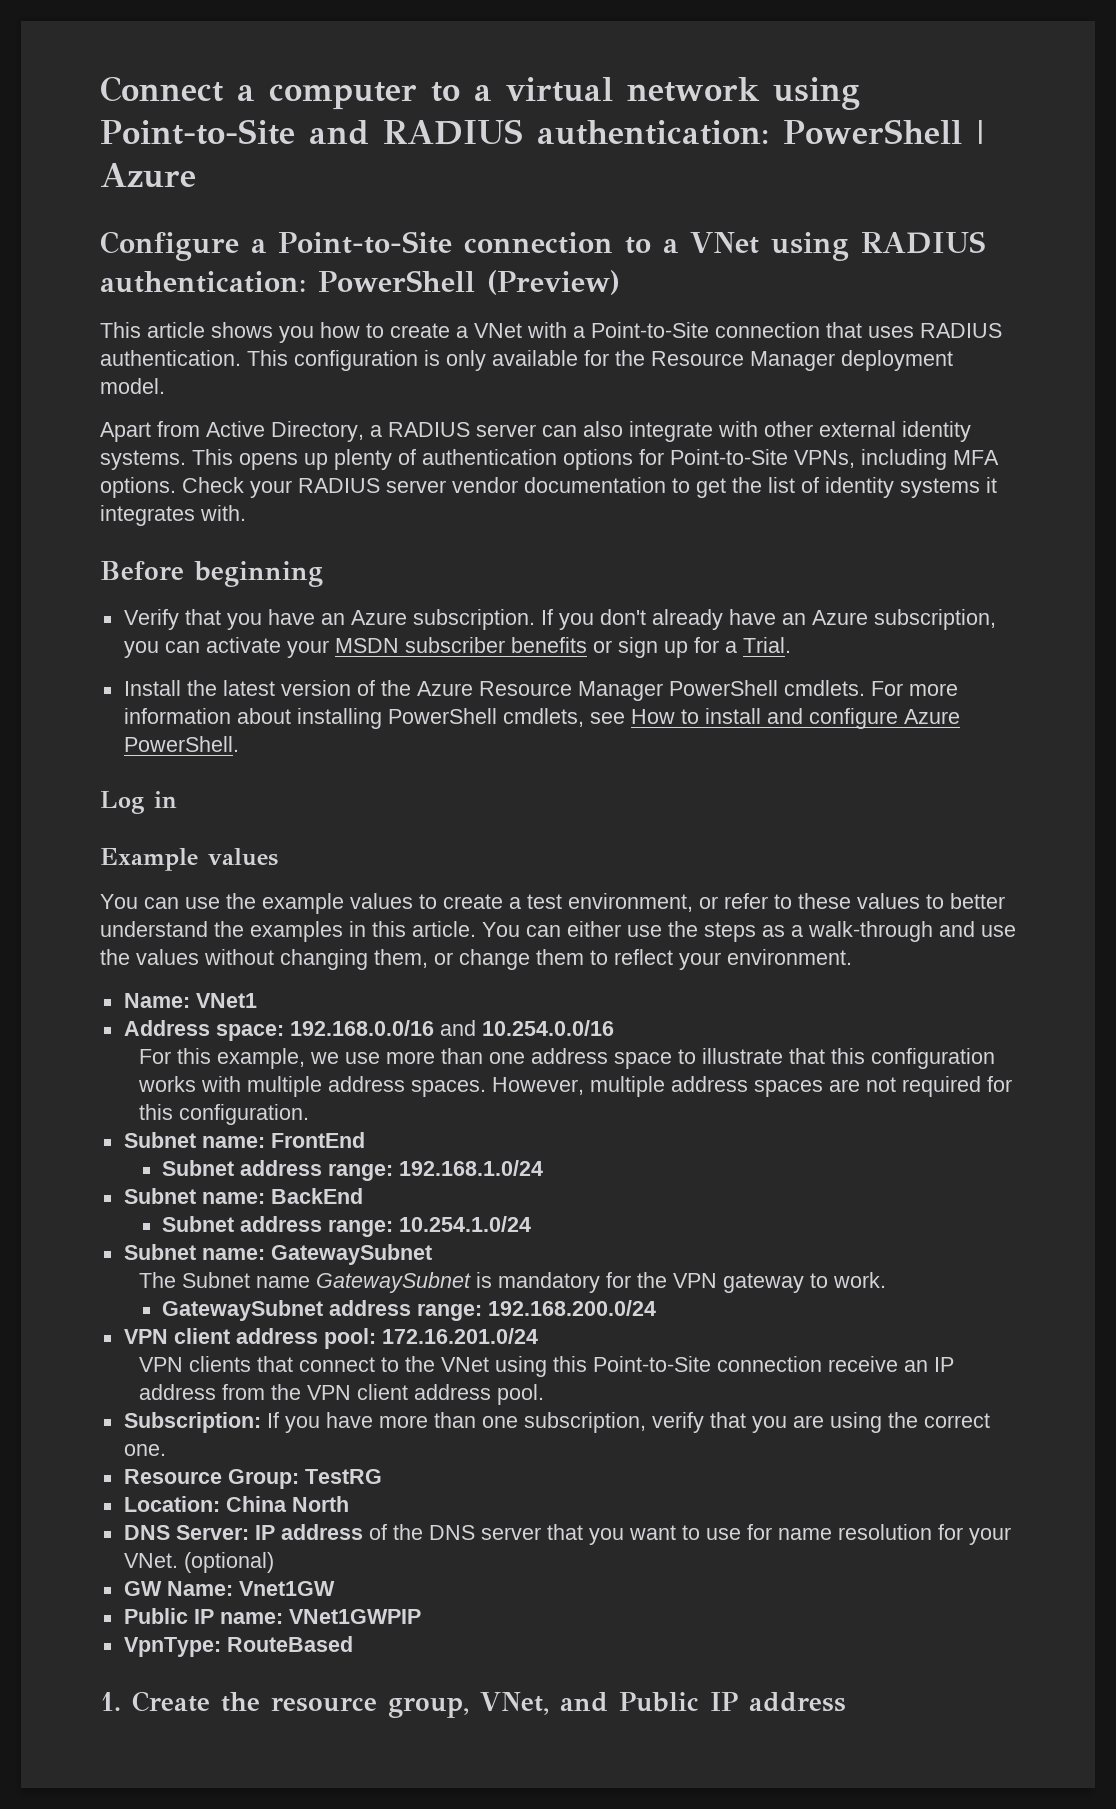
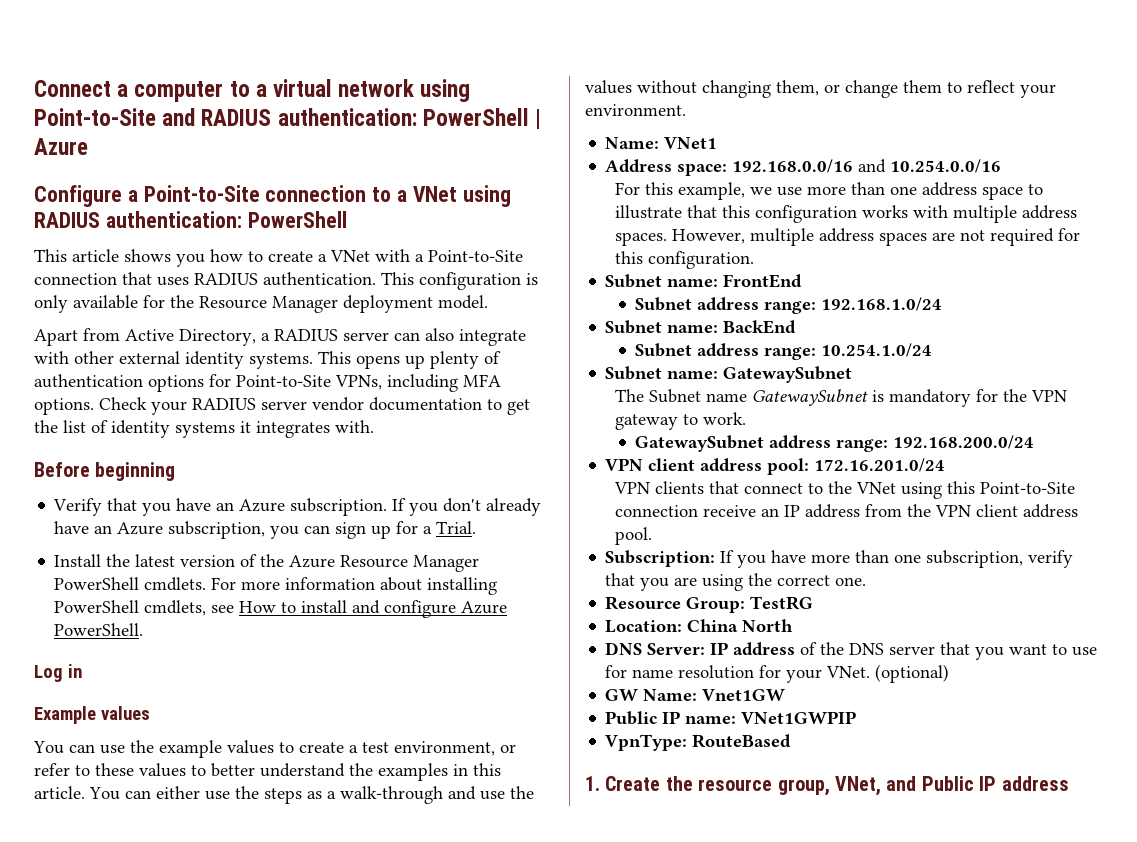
- Configure a Point-to-Site connection to a VNet using RADIUS authentication: PowerShell (Preview)
+ Configure a Point-to-Site connection to a VNet using RADIUS authentication: PowerShell
- If you don't already have an Azure subscription, you can activate your MSDN subscriber benefits or sign up for a Trial.
+ If you don't already have an Azure subscription, you can sign up for a Trial.

